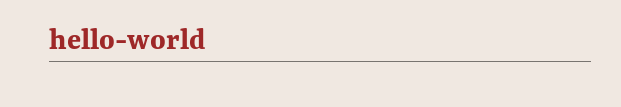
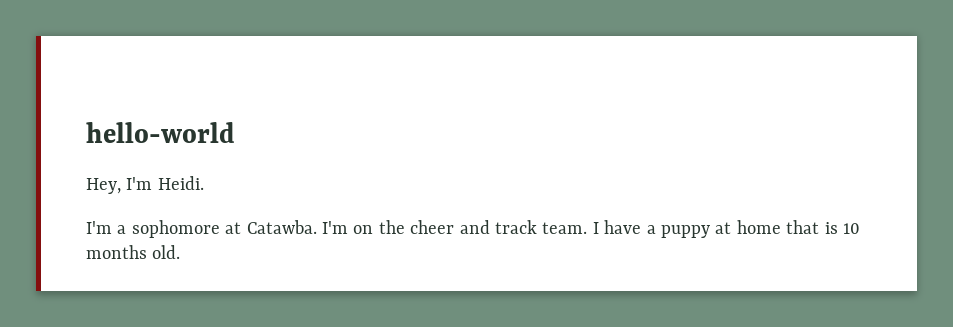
+ Hey, I'm Heidi.
+ I'm a sophomore at Catawba. I'm on the cheer and track team. I have a puppy at home that is 10 months old.

